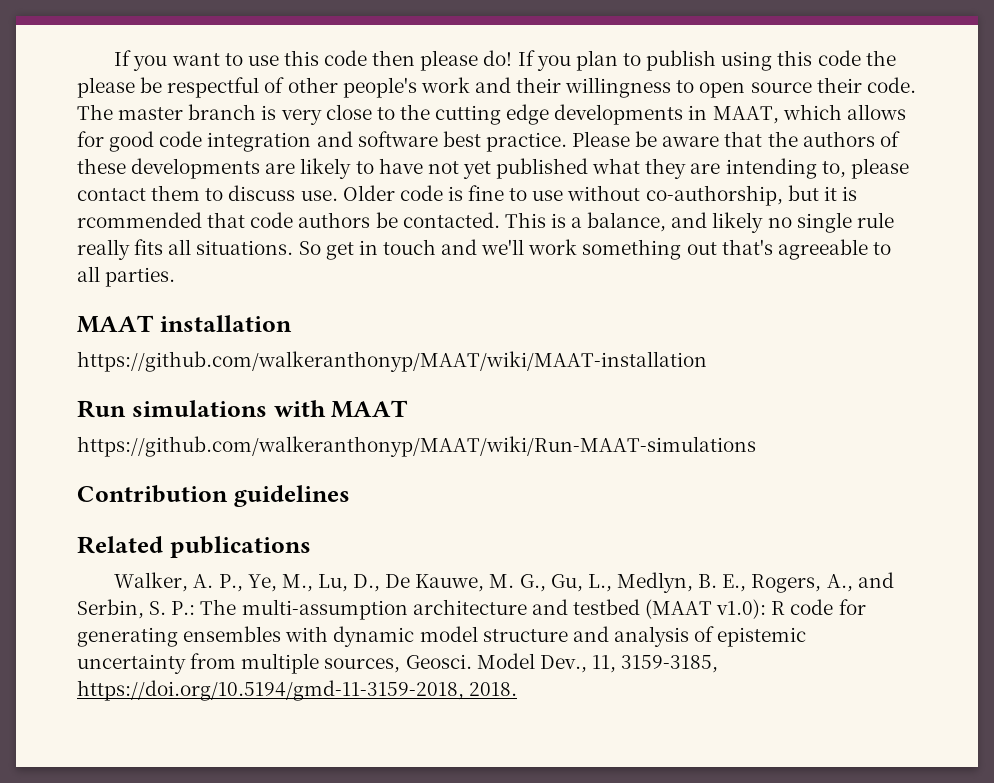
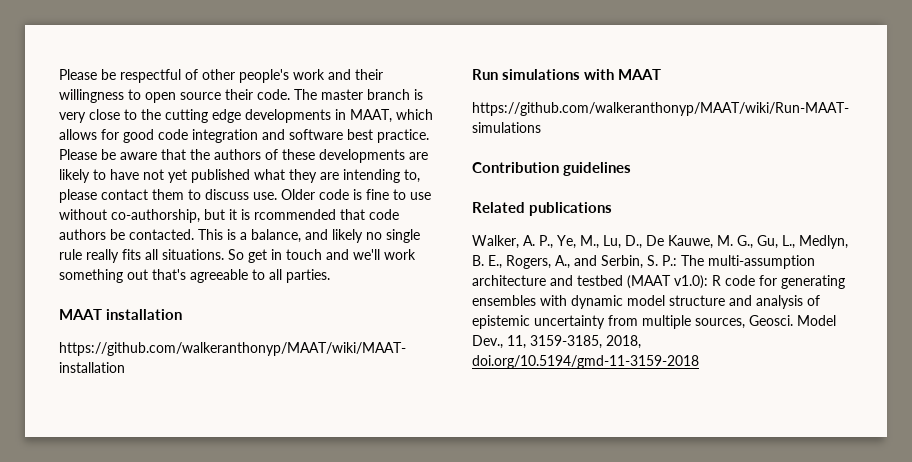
- If you want to use this code then please do! If you plan to publish using this code the please be respectful of other people's work and their willingness to open source their code.
+ Please be respectful of other people's work and their willingness to open source their code.
- Model Dev., 11, 3159-3185, https://doi.org/10.5194/gmd-11-3159-2018, 2018.
+ Model Dev., 11, 3159-3185, 2018, doi.org/10.5194/gmd-11-3159-2018

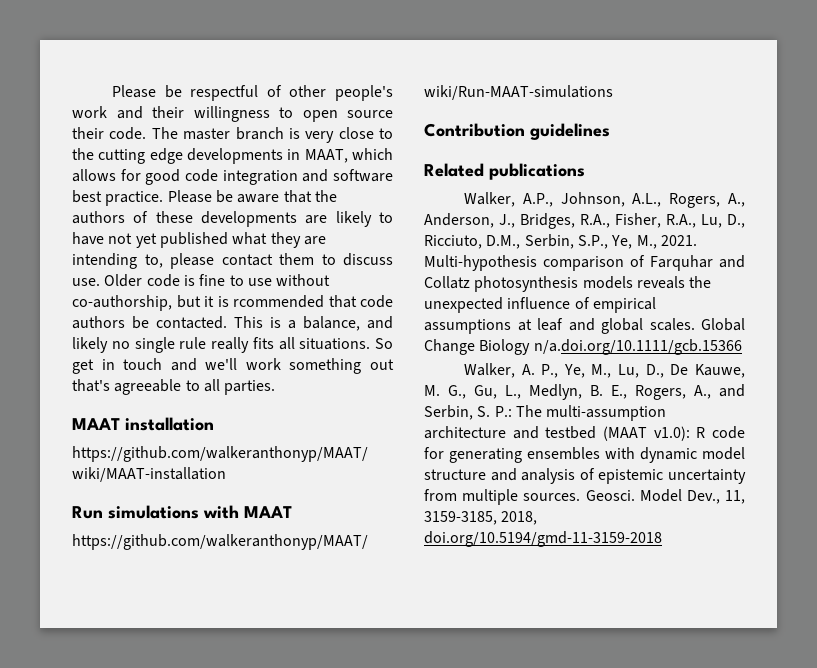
+ Walker, A.P., Johnson, A.L., Rogers, A., Anderson, J., Bridges, R.A., Fisher, R.A., Lu, D., Ricciuto, D.M., Serbin, S.P., Ye, M., 2021. Multi-hypothesis comparison of Farquhar and Collatz photosynthesis models reveals the unexpected influence of empirical assumptions at leaf and global scales. Global Change Biology n/a.doi.org/10.1111/gcb.15366
- Walker, A. P., Ye, M., Lu, D., De Kauwe, M. G., Gu, L., Medlyn, B. E., Rogers, A., and Serbin, S. P.: The multi-assumption architecture and testbed (MAAT v1.0): R code for generating ensembles with dynamic model structure and analysis of epistemic uncertainty from multiple sources, Geosci.
+ Walker, A. P., Ye, M., Lu, D., De Kauwe, M. G., Gu, L., Medlyn, B. E., Rogers, A., and Serbin, S. P.: The multi-assumption architecture and testbed (MAAT v1.0): R code for generating ensembles with dynamic model structure and analysis of epistemic uncertainty from multiple sources. Geosci.

